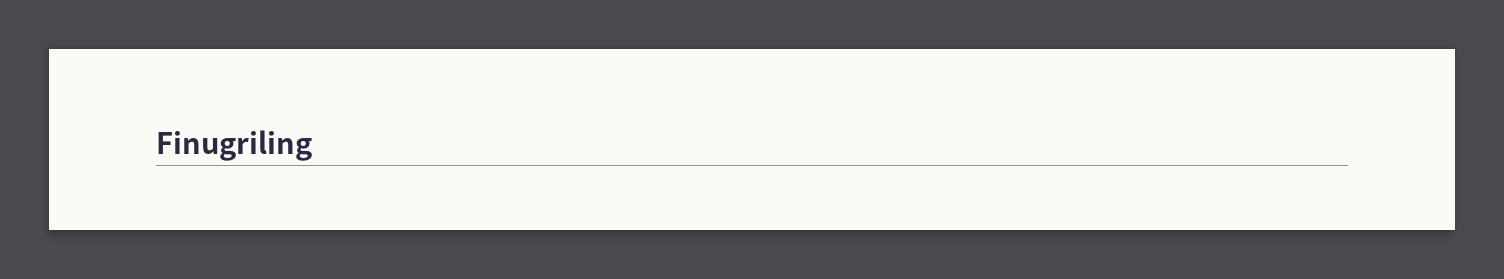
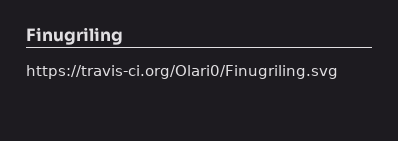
+ https://travis-ci.org/Olari0/Finugriling.svg

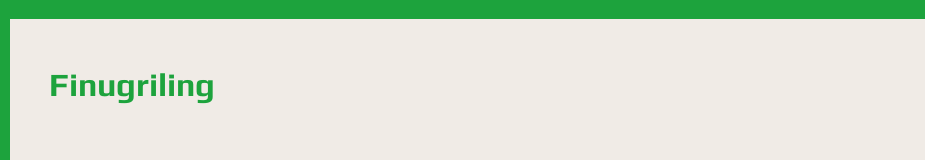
- https://travis-ci.org/Olari0/Finugriling.svg

